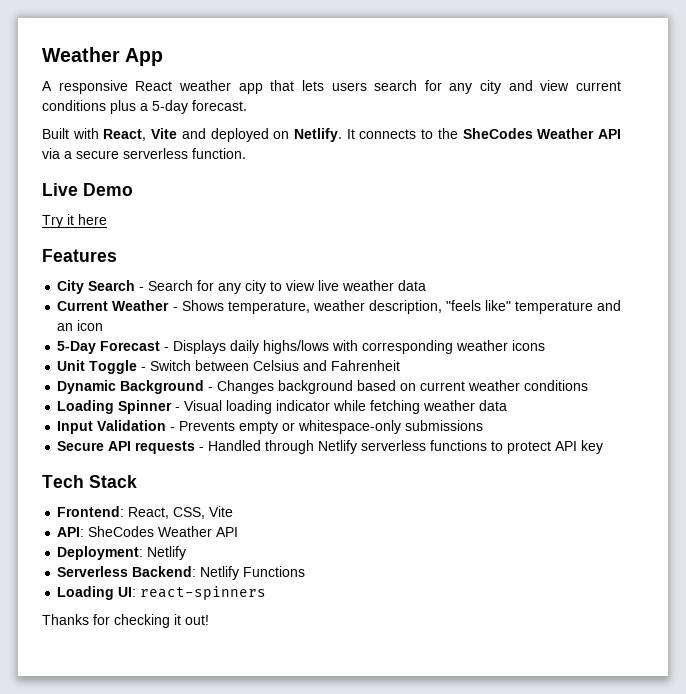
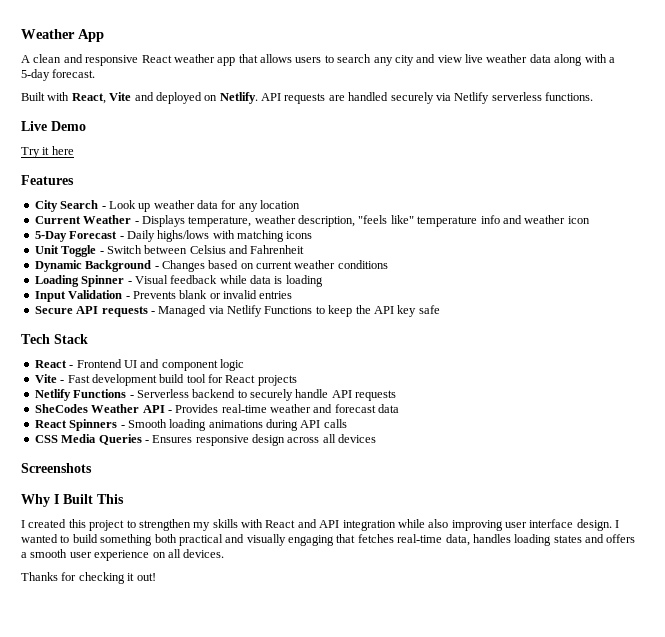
- A responsive React weather app that lets users search for any city and view current conditions plus a 5-day forecast.
+ A clean and responsive React weather app that allows users to search any city and view live weather data along with a 5-day forecast.
- It connects to the SheCodes Weather API via a secure serverless function.
+ API requests are handled securely via Netlify serverless functions.
- City Search - Search for any city to view live weather data
+ City Search - Look up weather data for any location
- Current Weather - Shows temperature, weather description, "feels like" temperature and an icon
+ Current Weather - Displays temperature, weather description, "feels like" temperature info and weather icon
- 5-Day Forecast - Displays daily highs/lows with corresponding weather icons
+ 5-Day Forecast - Daily highs/lows with matching icons
- Dynamic Background - Changes background based on current weather conditions
+ Dynamic Background - Changes based on current weather conditions
- Loading Spinner - Visual loading indicator while fetching weather data
+ Loading Spinner - Visual feedback while data is loading
- Input Validation - Prevents empty or whitespace-only submissions
+ Input Validation - Prevents blank or invalid entries
- Secure API requests - Handled through Netlify serverless functions to protect API key
+ Secure API requests - Managed via Netlify Functions to keep the API key safe
- Frontend: React, CSS, Vite
- API: SheCodes Weather API
- Deployment: Netlify
- Serverless Backend: Netlify Functions
- Loading UI: react-spinners
+ React - Frontend UI and component logic
+ Vite - Fast development build tool for React projects
+ Netlify Functions - Serverless backend to securely handle API requests
+ SheCodes Weather API - Provides real-time weather and forecast data
+ React Spinners - Smooth loading animations during API calls
+ CSS Media Queries - Ensures responsive design across all devices
+ Screenshots
+ Why I Built This
+ I created this project to strengthen my skills with React and API integration while also improving user interface design. I wanted to build something both practical and visually engaging that fetches real-time data, handles loading states and offers a smooth user experience on all devices.

